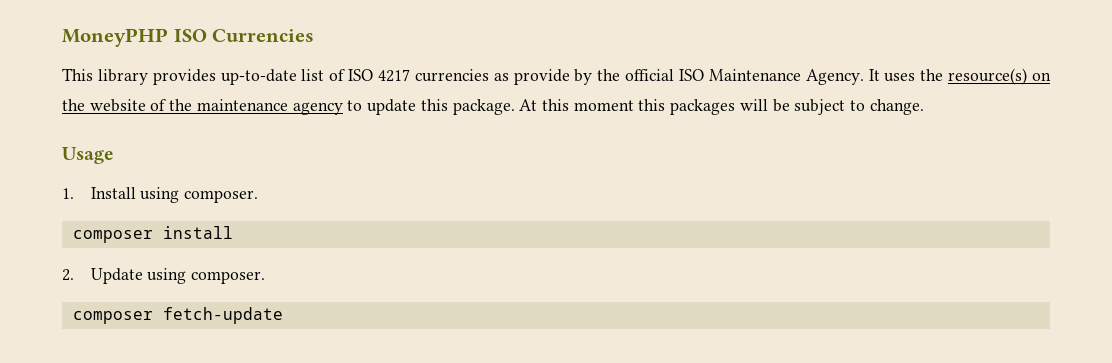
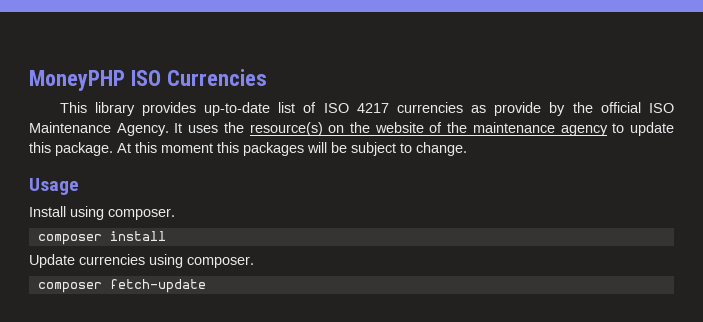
- 1. Install using composer.
+ Install using composer.
- 2. Update using composer.
+ Update currencies using composer.

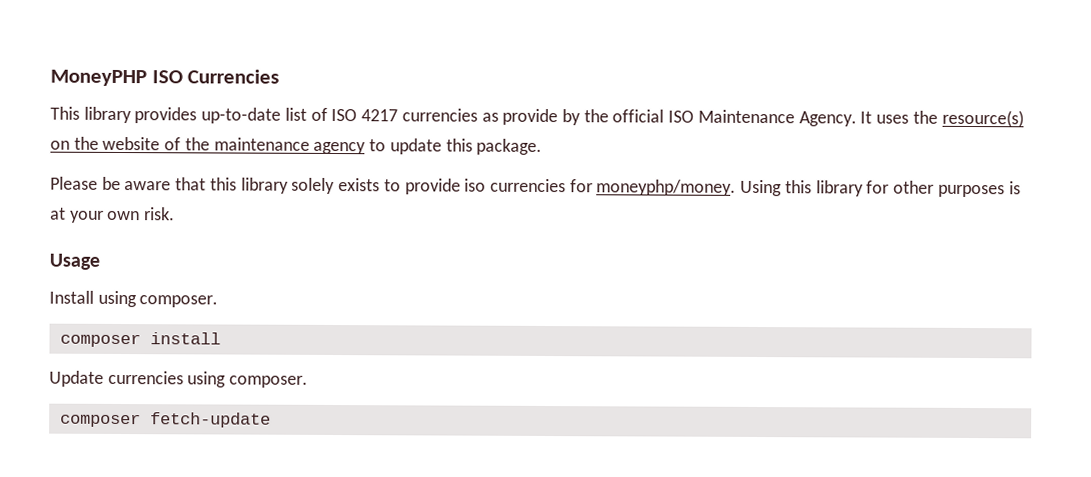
- It uses the resource(s) on the website of the maintenance agency to update this package. At this moment this packages will be subject to change.
+ It uses the resource(s) on the website of the maintenance agency to update this package.
+ Please be aware that this library solely exists to provide iso currencies for moneyphp/money. Using this library for other purposes is at your own risk.

